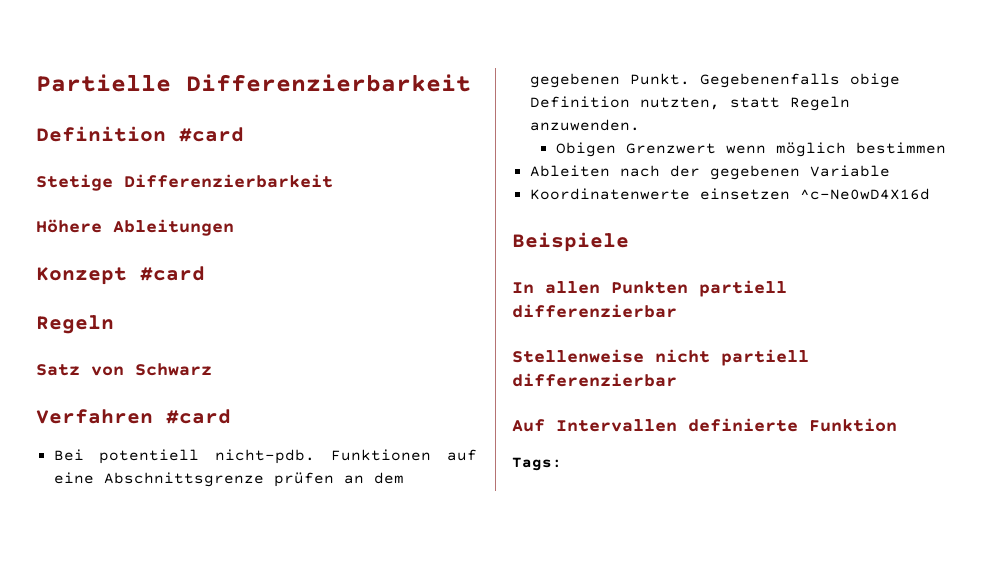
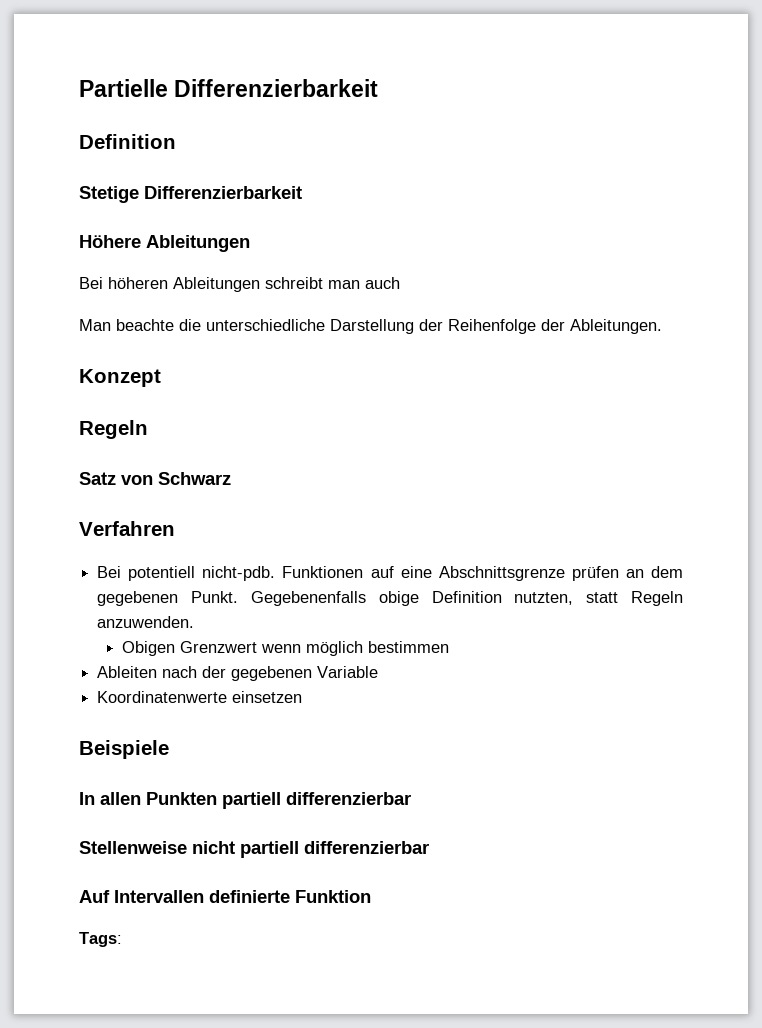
  Partielle Differenzierbarkeit
- Definition #card
+ Definition
+ Bei höheren Ableitungen schreibt man auch
+ Man beachte die unterschiedliche Darstellung der Reihenfolge der Ableitungen.
- Konzept #card
+ Konzept
- Verfahren #card
+ Verfahren
- Koordinatenwerte einsetzen ^c-Ne0wD4X16d
+ Koordinatenwerte einsetzen

